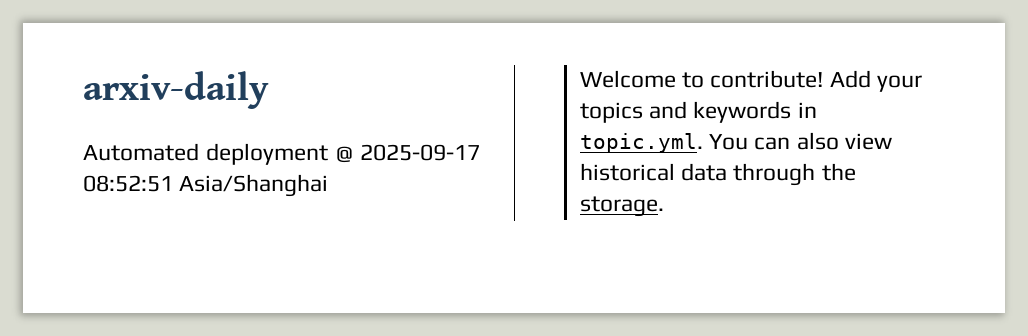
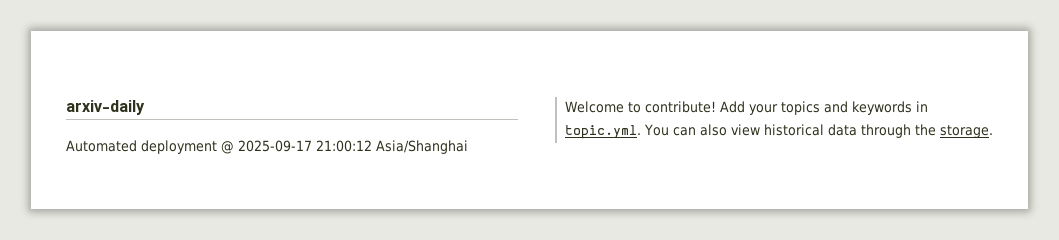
- Automated deployment @ 2025-09-17 08:52:51 Asia/Shanghai
+ Automated deployment @ 2025-09-17 21:00:12 Asia/Shanghai

